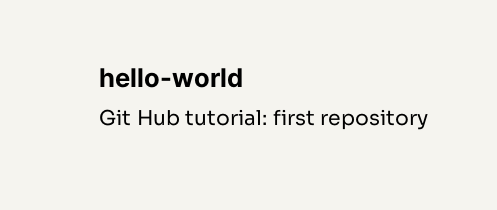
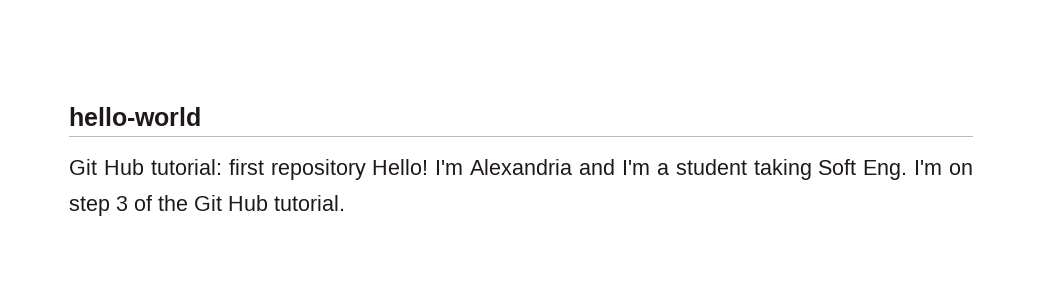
- Git Hub tutorial: first repository
+ Git Hub tutorial: first repository Hello! I'm Alexandria and I'm a student taking Soft Eng. I'm on step 3 of the Git Hub tutorial.

